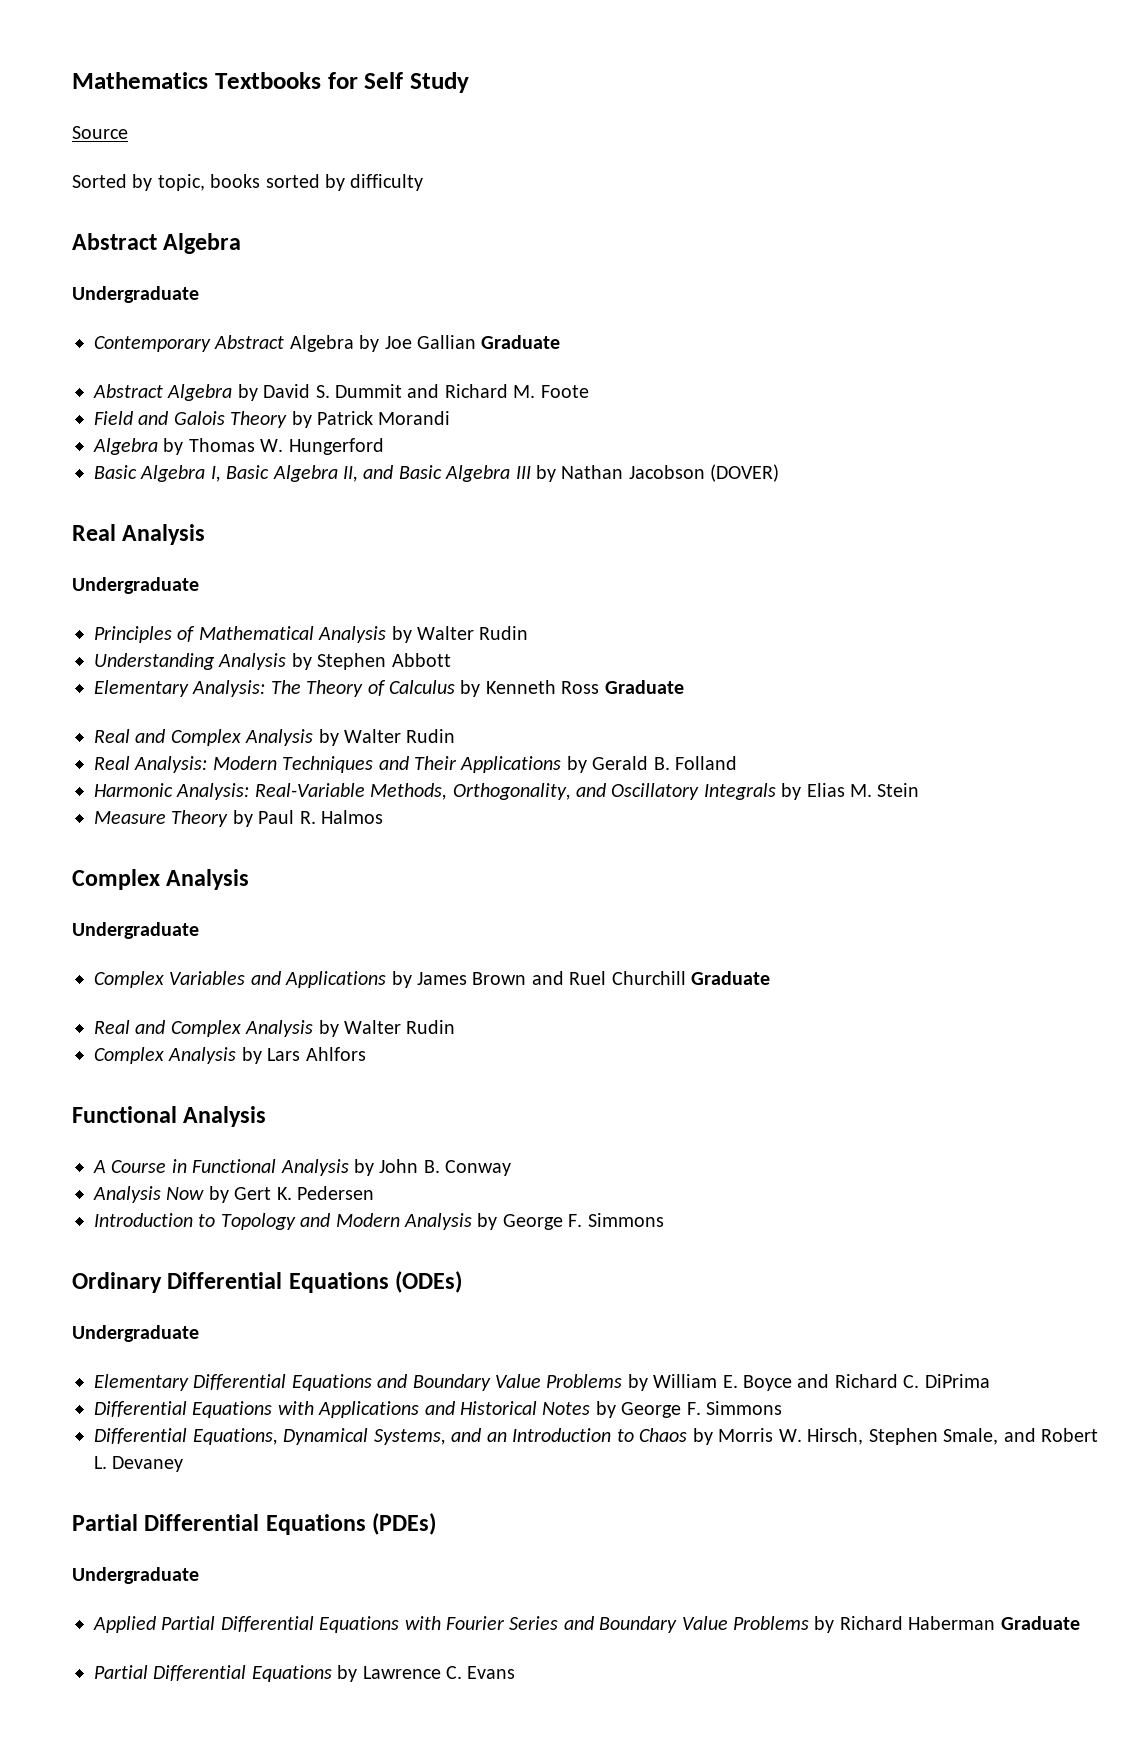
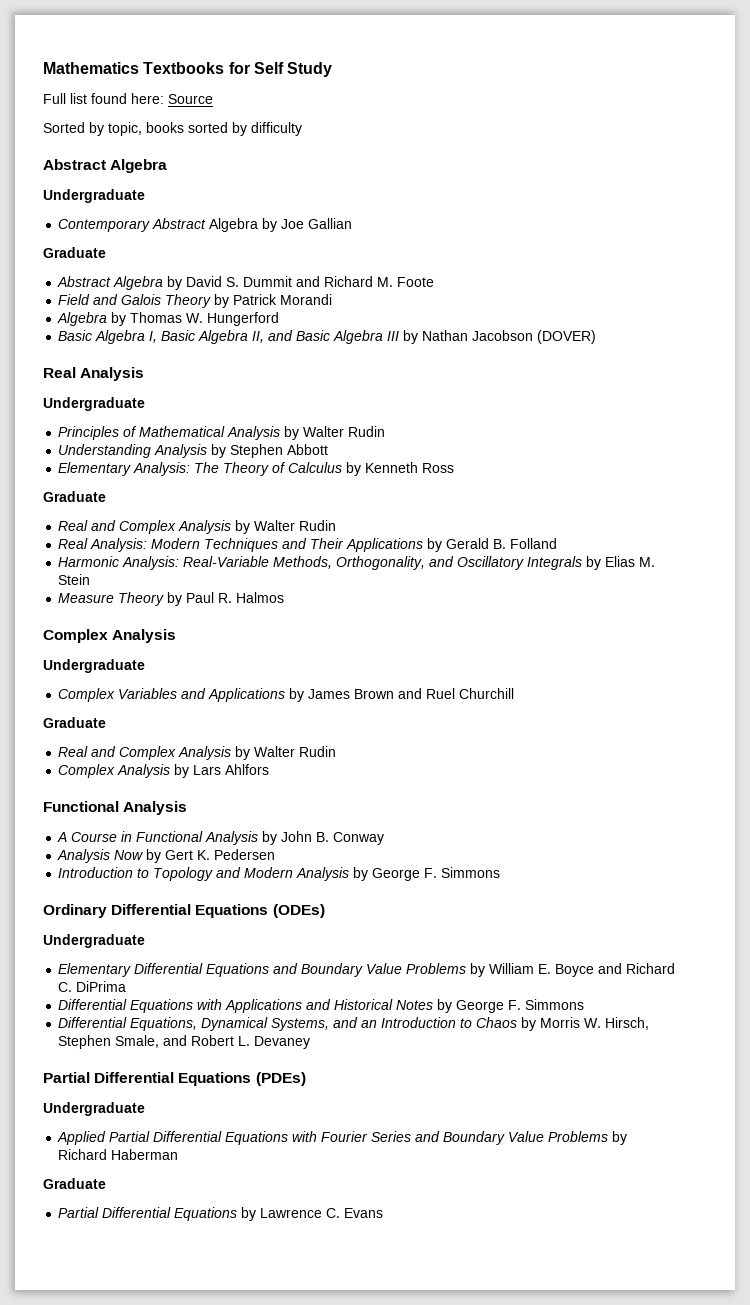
- Source
+ Full list found here: Source
- Contemporary Abstract Algebra by Joe Gallian Graduate
+ Contemporary Abstract Algebra by Joe Gallian
+ Graduate
- Elementary Analysis: The Theory of Calculus by Kenneth Ross Graduate
+ Elementary Analysis: The Theory of Calculus by Kenneth Ross
+ Graduate
- Complex Variables and Applications by James Brown and Ruel Churchill Graduate
+ Complex Variables and Applications by James Brown and Ruel Churchill
+ Graduate
- Applied Partial Differential Equations with Fourier Series and Boundary Value Problems by Richard Haberman Graduate
+ Applied Partial Differential Equations with Fourier Series and Boundary Value Problems by Richard Haberman
+ Graduate

